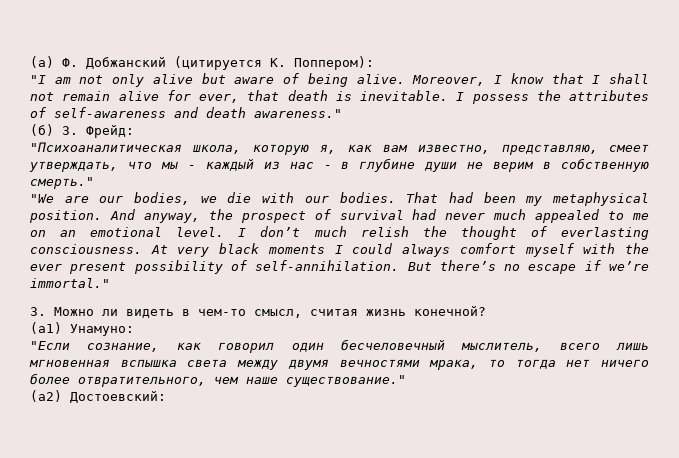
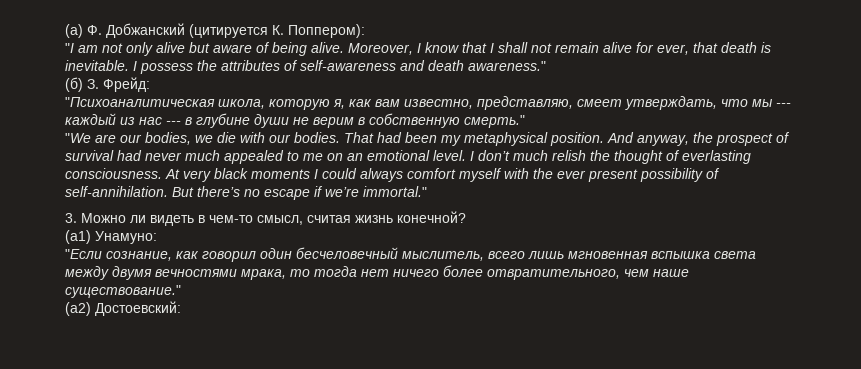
- "Психоаналитическая школа, которую я, как вам известно, представляю, смеет утверждать, что мы - каждый из нас - в глубине души не верим в собственную смерть."
+ "Психоаналитическая школа, которую я, как вам известно, представляю, смеет утверждать, что мы --- каждый из нас --- в глубине души не верим в собственную смерть."

